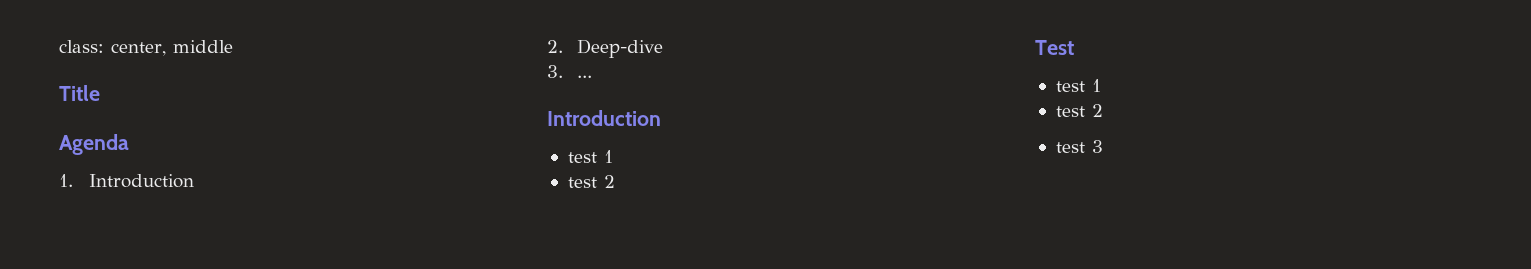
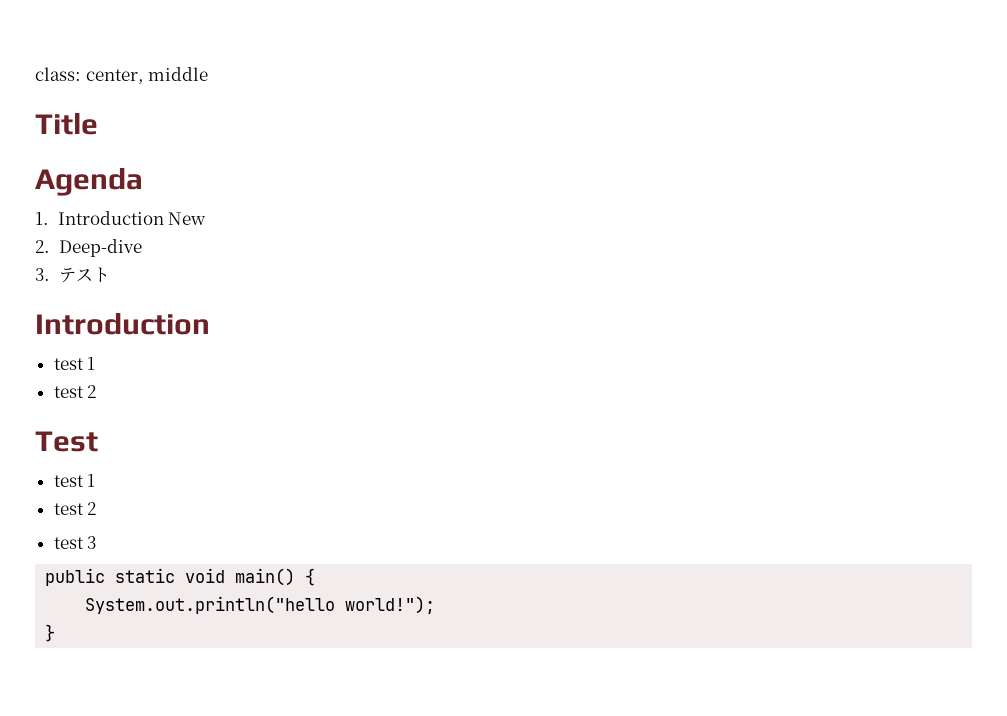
- 1. Introduction
+ 1. Introduction New
- 3. ...
+ 3.テスト
+ public static void main() {
+ System.out.println("hello world!");
+ }

